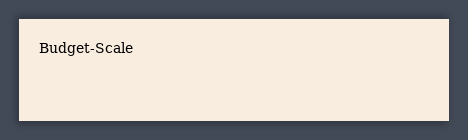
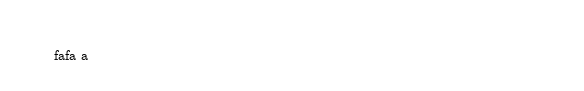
- Budget-Scale
+ fafa a

